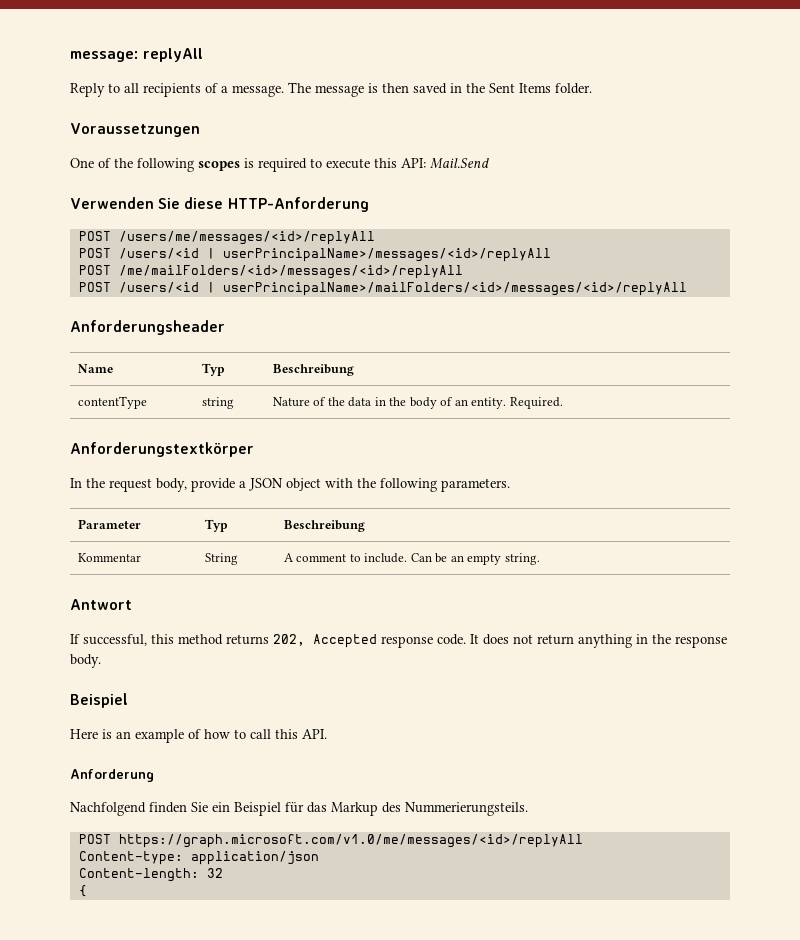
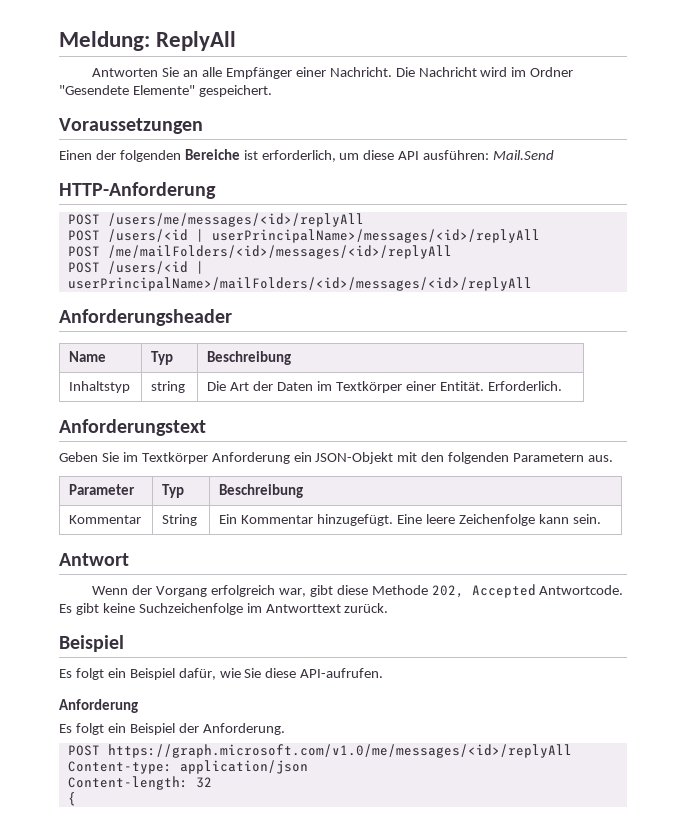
- message: replyAll
- Reply to all recipients of a message. The message is then saved in the Sent Items folder.
+ Meldung: ReplyAll
+ Antworten Sie an alle Empfänger einer Nachricht. Die Nachricht wird im Ordner "Gesendete Elemente" gespeichert.
  Voraussetzungen
- One of the following scopes is required to execute this API: Mail.Send
- Verwenden Sie diese HTTP-Anforderung
+ Einen der folgenden Bereiche ist erforderlich, um diese API ausführen: Mail.Send
+ HTTP-Anforderung
- contentType | string | Nature of the data in the body of an entity. Required.
- Anforderungstextkörper
- In the request body, provide a JSON object with the following parameters.
+ Inhaltstyp | string | Die Art der Daten im Textkörper einer Entität. Erforderlich.
+ Anforderungstext
+ Geben Sie im Textkörper Anforderung ein JSON-Objekt mit den folgenden Parametern aus.
- Kommentar | String | A comment to include. Can be an empty string.
+ Kommentar | String | Ein Kommentar hinzugefügt. Eine leere Zeichenfolge kann sein.
  Antwort
- If successful, this method returns 202, Accepted response code. It does not return anything in the response body.
+ Wenn der Vorgang erfolgreich war, gibt diese Methode 202, Accepted Antwortcode. Es gibt keine Suchzeichenfolge im Antworttext zurück.
  Beispiel
- Here is an example of how to call this API.
+ Es folgt ein Beispiel dafür, wie Sie diese API-aufrufen.
  Anforderung
- Nachfolgend finden Sie ein Beispiel für das Markup des Nummerierungsteils.
+ Es folgt ein Beispiel der Anforderung.

